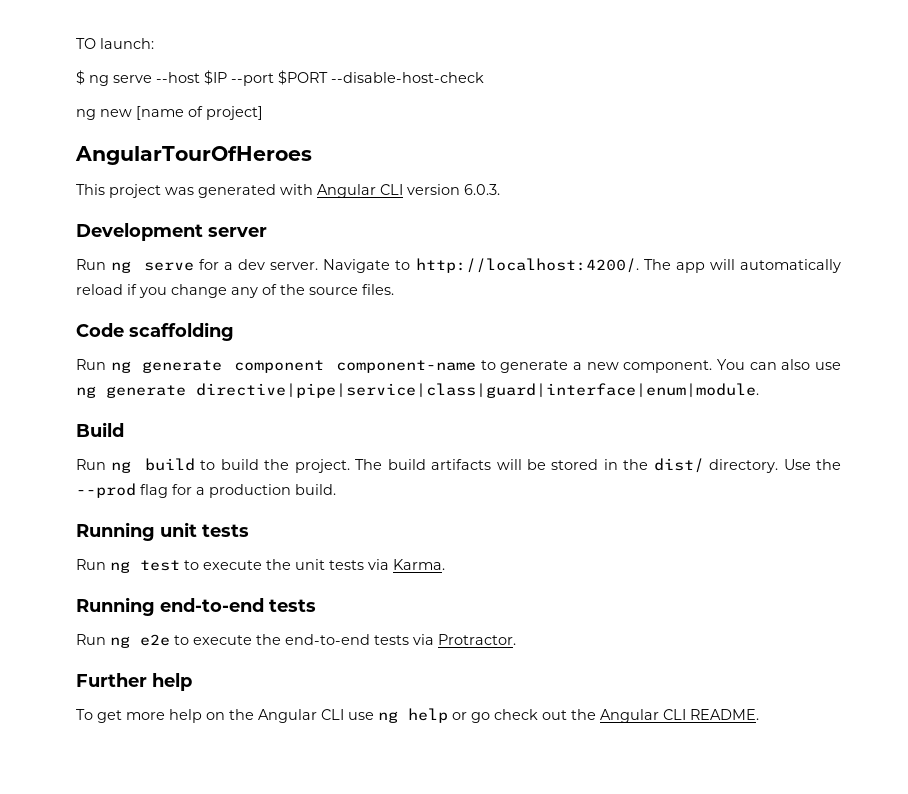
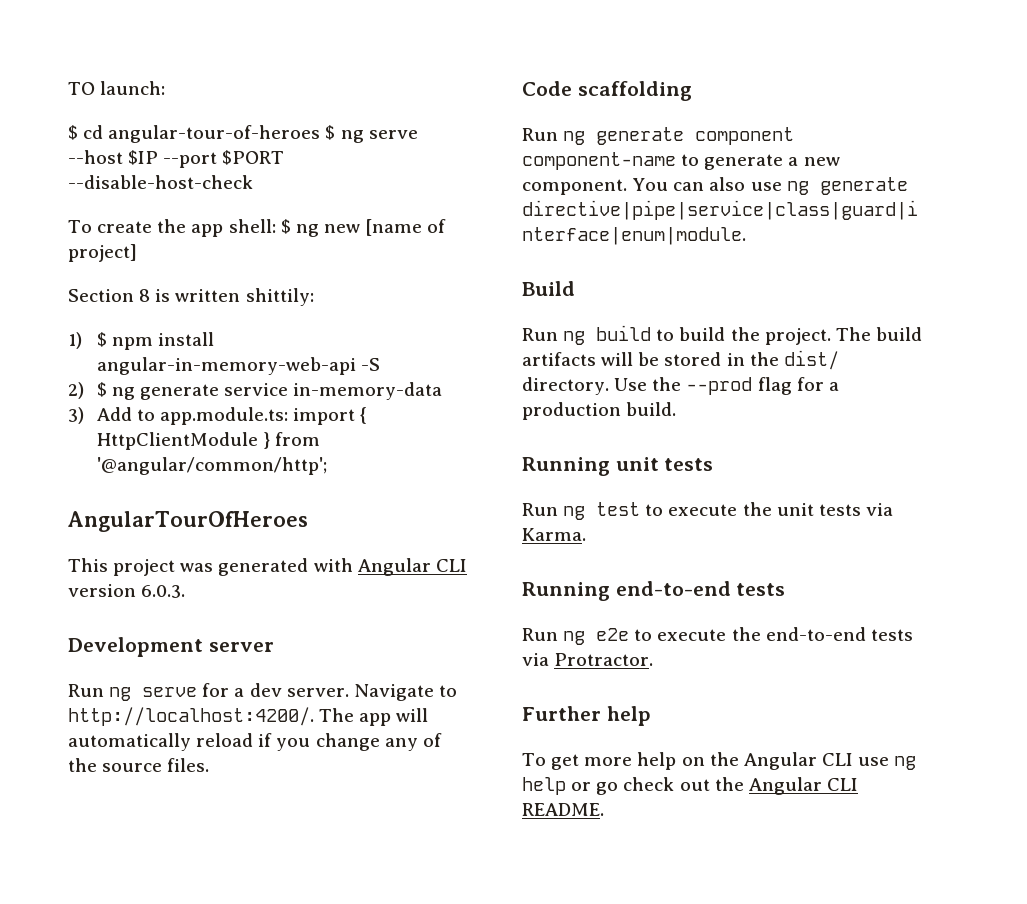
- $ ng serve --host $IP --port $PORT --disable-host-check
+ $ cd angular-tour-of-heroes $ ng serve --host $IP --port $PORT --disable-host-check
- ng new [name of project]
+ To create the app shell: $ ng new [name of project]
+ Section 8 is written shittily:
+ 1) $ npm install angular-in-memory-web-api -S
+ 2) $ ng generate service in-memory-data
+ 3) Add to app.module.ts: import { HttpClientModule } from '@angular/common/http';

